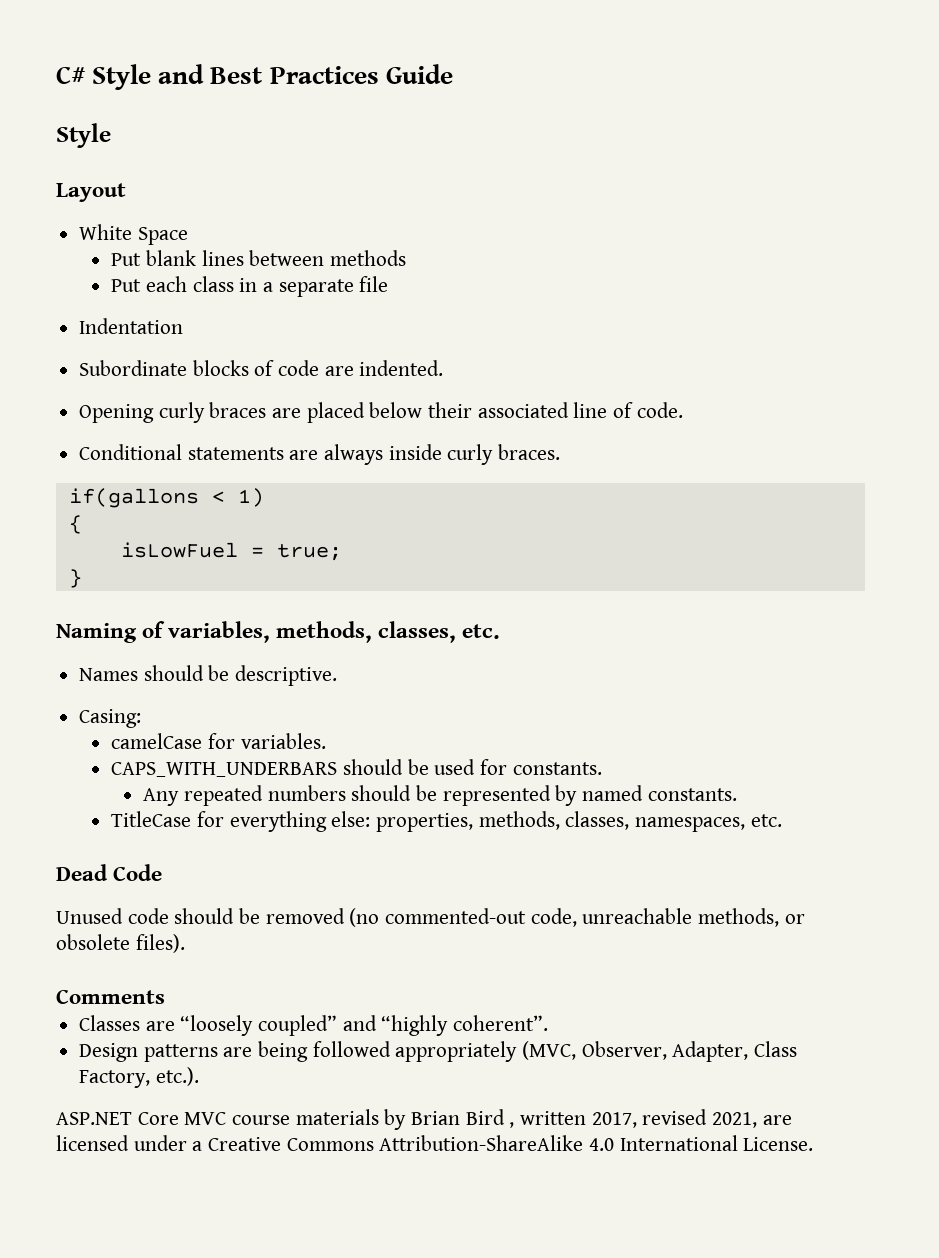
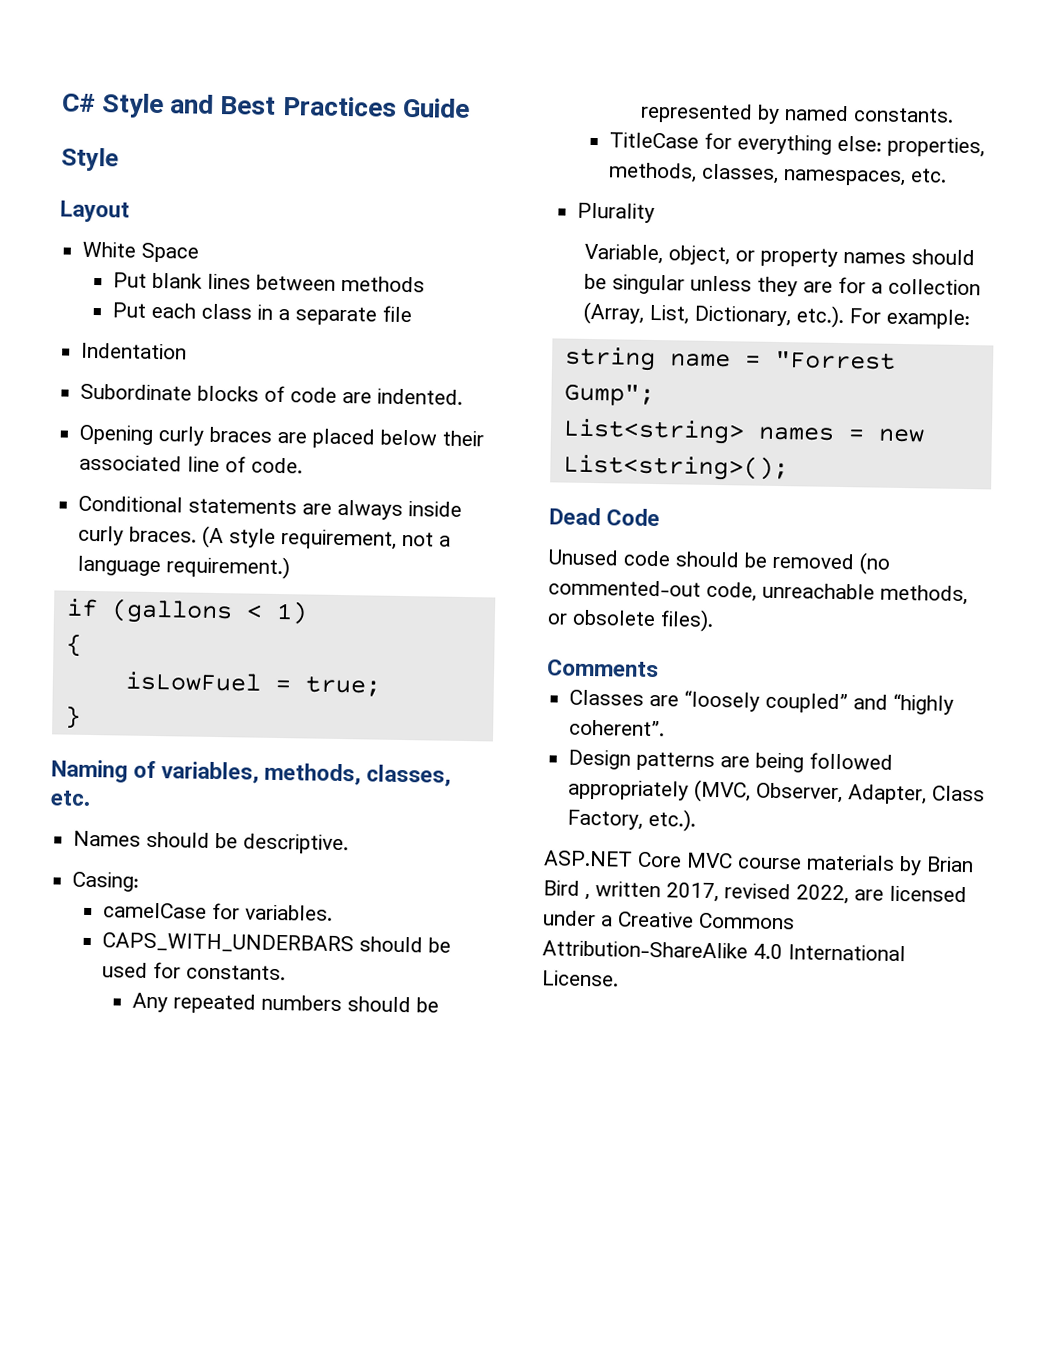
- Conditional statements are always inside curly braces.
- if(gallons < 1)
+ Conditional statements are always inside curly braces. (A style requirement, not a language requirement.)
+ if (gallons < 1)
+ Plurality
+ Variable, object, or property names should be singular unless they are for a collection (Array, List, Dictionary, etc.). For example:
+ string name = "Forrest Gump";
+ List<string> names = new List<string>();
- ASP.NET Core MVC course materials by Brian Bird , written 2017, revised 2021, are licensed under a Creative Commons Attribution-ShareAlike 4.0 International License.
+ ASP.NET Core MVC course materials by Brian Bird , written 2017, revised 2022, are licensed under a Creative Commons Attribution-ShareAlike 4.0 International License.

